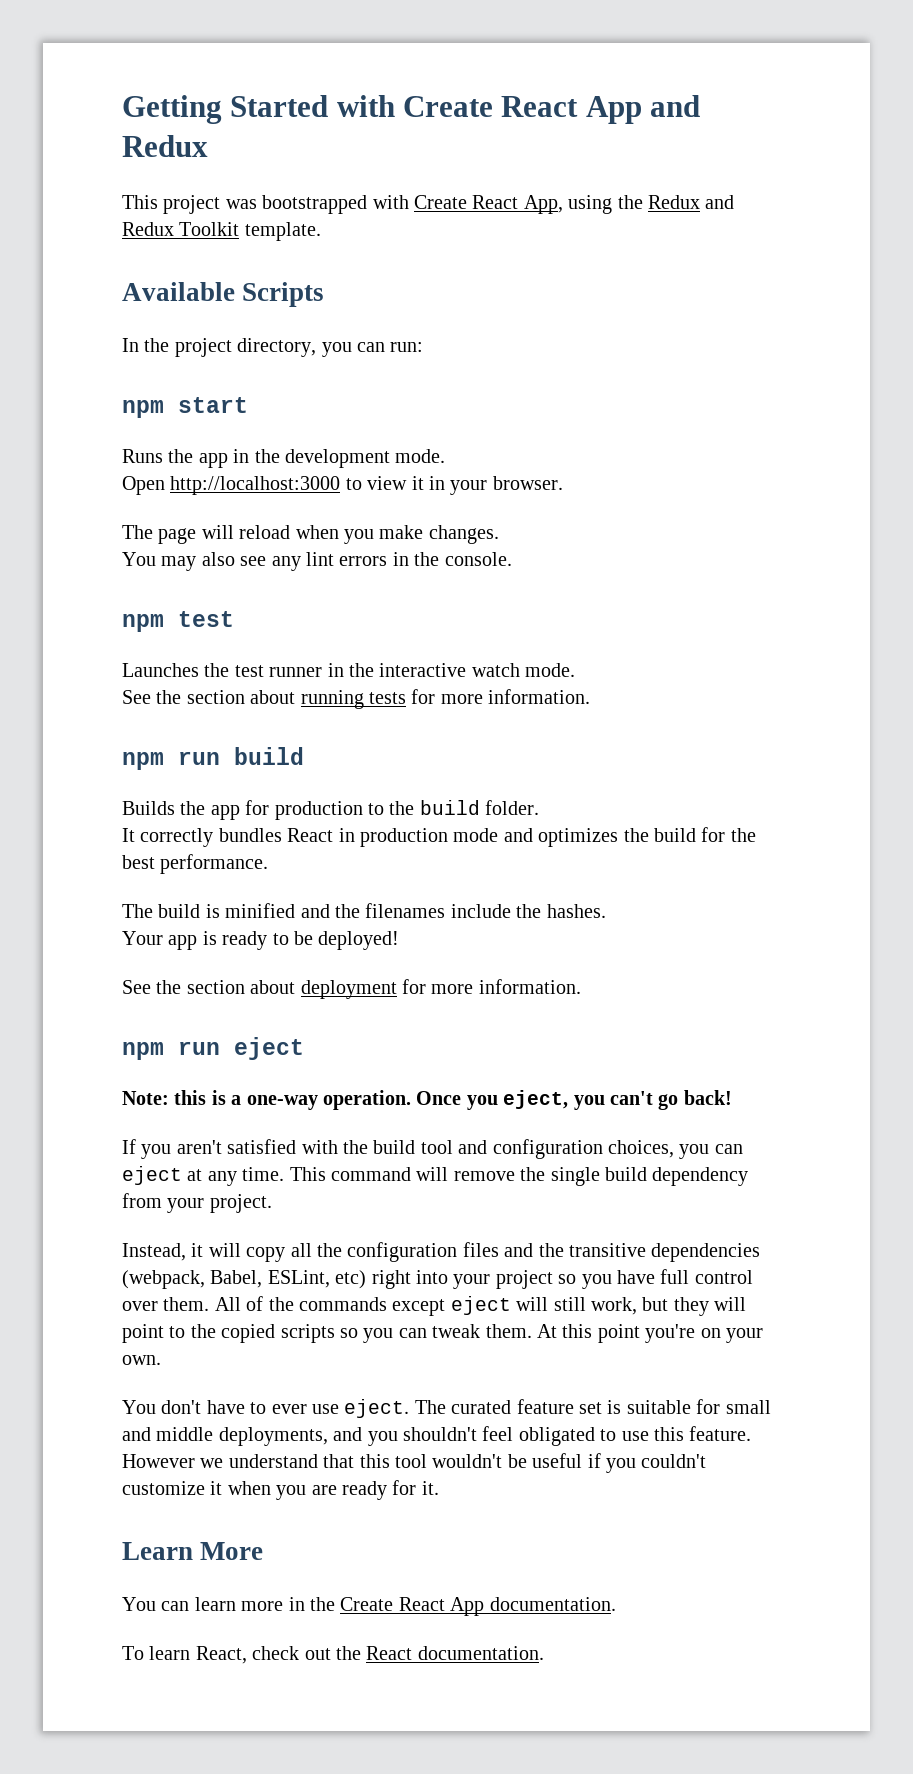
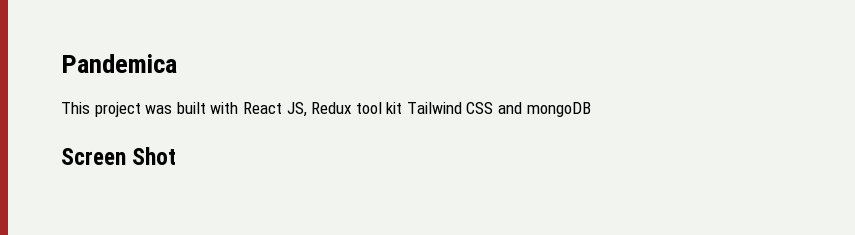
- Getting Started with Create React App and Redux
- This project was bootstrapped with Create React App, using the Redux and Redux Toolkit template.
- Available Scripts
- In the project directory, you can run:
- npm start
- Runs the app in the development mode.
- Open http://localhost:3000 to view it in your browser.
- The page will reload when you make changes.
- You may also see any lint errors in the console.
- npm test
- Launches the test runner in the interactive watch mode.
- See the section about running tests for more information.
- npm run build
- Builds the app for production to the build folder.
- It correctly bundles React in production mode and optimizes the build for the best performance.
- The build is minified and the filenames include the hashes.
- Your app is ready to be deployed!
- See the section about deployment for more information.
- npm run eject
- Note: this is a one-way operation. Once you eject, you can't go back!
- If you aren't satisfied with the build tool and configuration choices, you can eject at any time. This command will remove the single build dependency from your project.
- Instead, it will copy all the configuration files and the transitive dependencies (webpack, Babel, ESLint, etc) right into your project so you have full control over them. All of the commands except eject will still work, but they will point to the copied scripts so you can tweak them. At this point you're on your own.
- You don't have to ever use eject. The curated feature set is suitable for small and middle deployments, and you shouldn't feel obligated to use this feature. However we understand that this tool wouldn't be useful if you couldn't customize it when you are ready for it.
- Learn More
- You can learn more in the Create React App documentation.
- To learn React, check out the React documentation.
+ Pandemica
+ This project was built with React JS, Redux tool kit Tailwind CSS and mongoDB
+ Screen Shot

